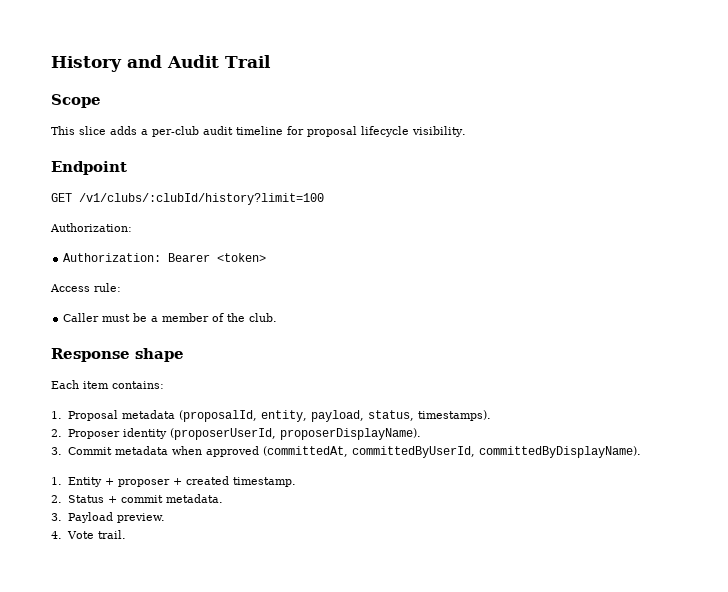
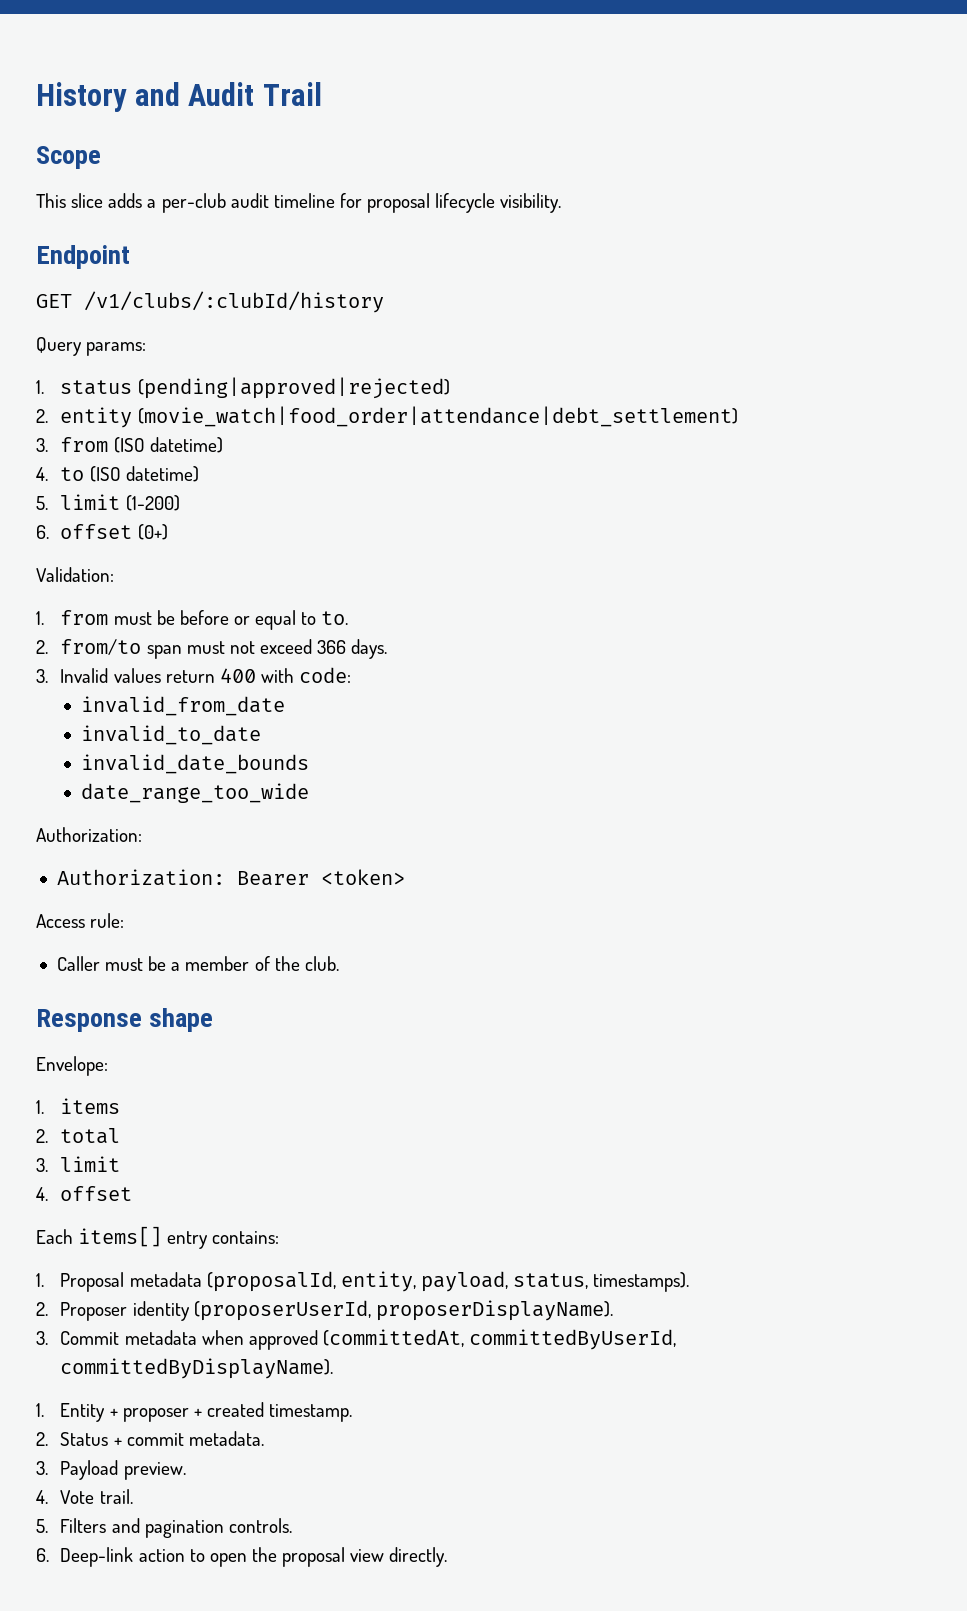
- GET /v1/clubs/:clubId/history?limit=100
+ GET /v1/clubs/:clubId/history
+ Query params:
+ 1. status (pending|approved|rejected)
+ 2. entity (movie_watch|food_order|attendance|debt_settlement)
+ 3. from (ISO datetime)
+ 4. to (ISO datetime)
+ 5. limit (1-200)
+ 6. offset (0+)
+ Validation:
+ 1. from must be before or equal to to.
+ 2. from/to span must not exceed 366 days.
+ 3. Invalid values return 400 with code:
+ invalid_from_date
+ invalid_to_date
+ invalid_date_bounds
+ date_range_too_wide
+ Envelope:
+ 1. items
+ 2. total
+ 3. limit
+ 4. offset
- Each item contains:
+ Each items[] entry contains:
+ 5. Filters and pagination controls.
+ 6. Deep-link action to open the proposal view directly.

